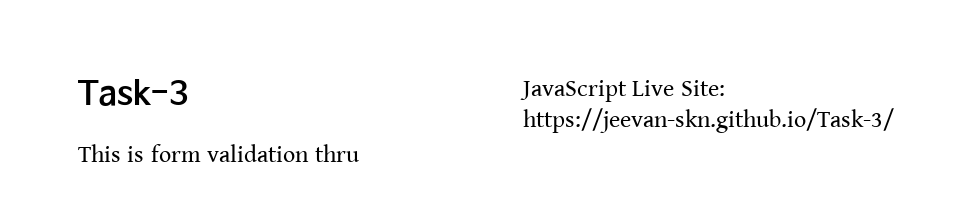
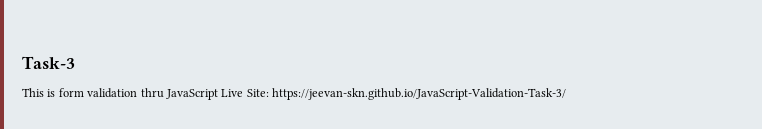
- This is form validation thru JavaScript Live Site: https://jeevan-skn.github.io/Task-3/
+ This is form validation thru JavaScript Live Site: https://jeevan-skn.github.io/JavaScript-Validation-Task-3/

